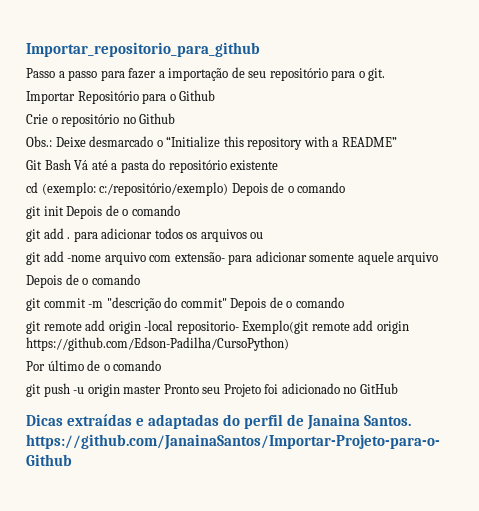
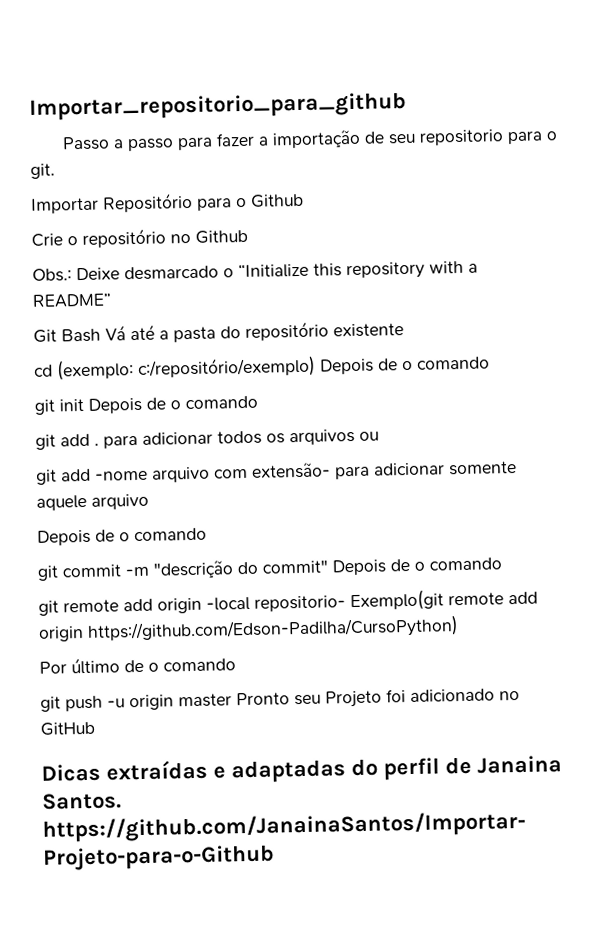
- Passo a passo para fazer a importação de seu repositório para o git.
+ Passo a passo para fazer a importação de seu repositorio para o git.

